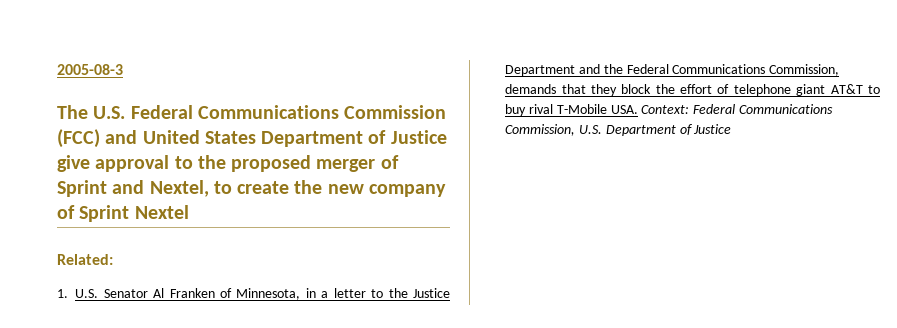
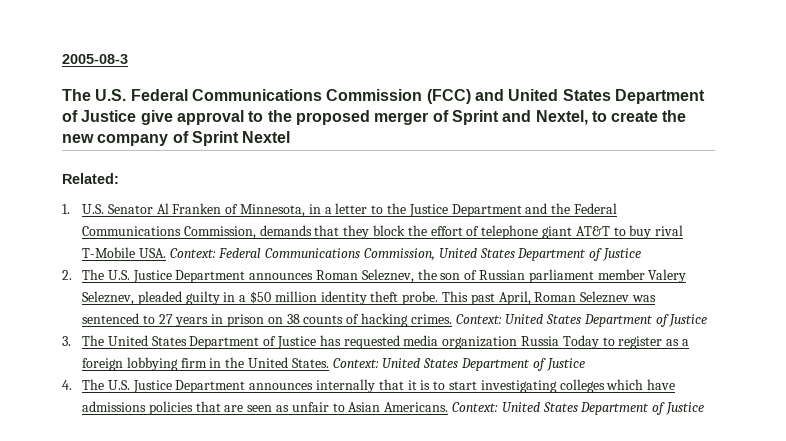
- 1. U.S. Senator Al Franken of Minnesota, in a letter to the Justice Department and the Federal Communications Commission, demands that they block the effort of telephone giant AT&T to buy rival T-Mobile USA. Context: Federal Communications Commission, U.S. Department of Justice
+ 1. U.S. Senator Al Franken of Minnesota, in a letter to the Justice Department and the Federal Communications Commission, demands that they block the effort of telephone giant AT&T to buy rival T-Mobile USA. Context: Federal Communications Commission, United States Department of Justice
+ 2. The U.S. Justice Department announces Roman Seleznev, the son of Russian parliament member Valery Seleznev, pleaded guilty in a $50 million identity theft probe. This past April, Roman Seleznev was sentenced to 27 years in prison on 38 counts of hacking crimes. Context: United States Department of Justice
+ 3. The United States Department of Justice has requested media organization Russia Today to register as a foreign lobbying firm in the United States. Context: United States Department of Justice
+ 4. The U.S. Justice Department announces internally that it is to start investigating colleges which have admissions policies that are seen as unfair to Asian Americans. Context: United States Department of Justice

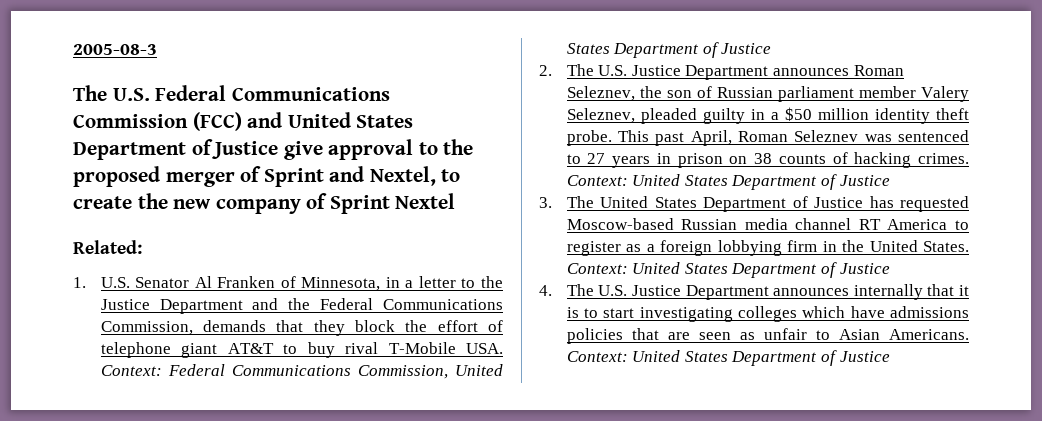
- 3. The United States Department of Justice has requested media organization Russia Today to register as a foreign lobbying firm in the United States.
+ 3. The United States Department of Justice has requested Moscow-based Russian media channel RT America to register as a foreign lobbying firm in the United States.

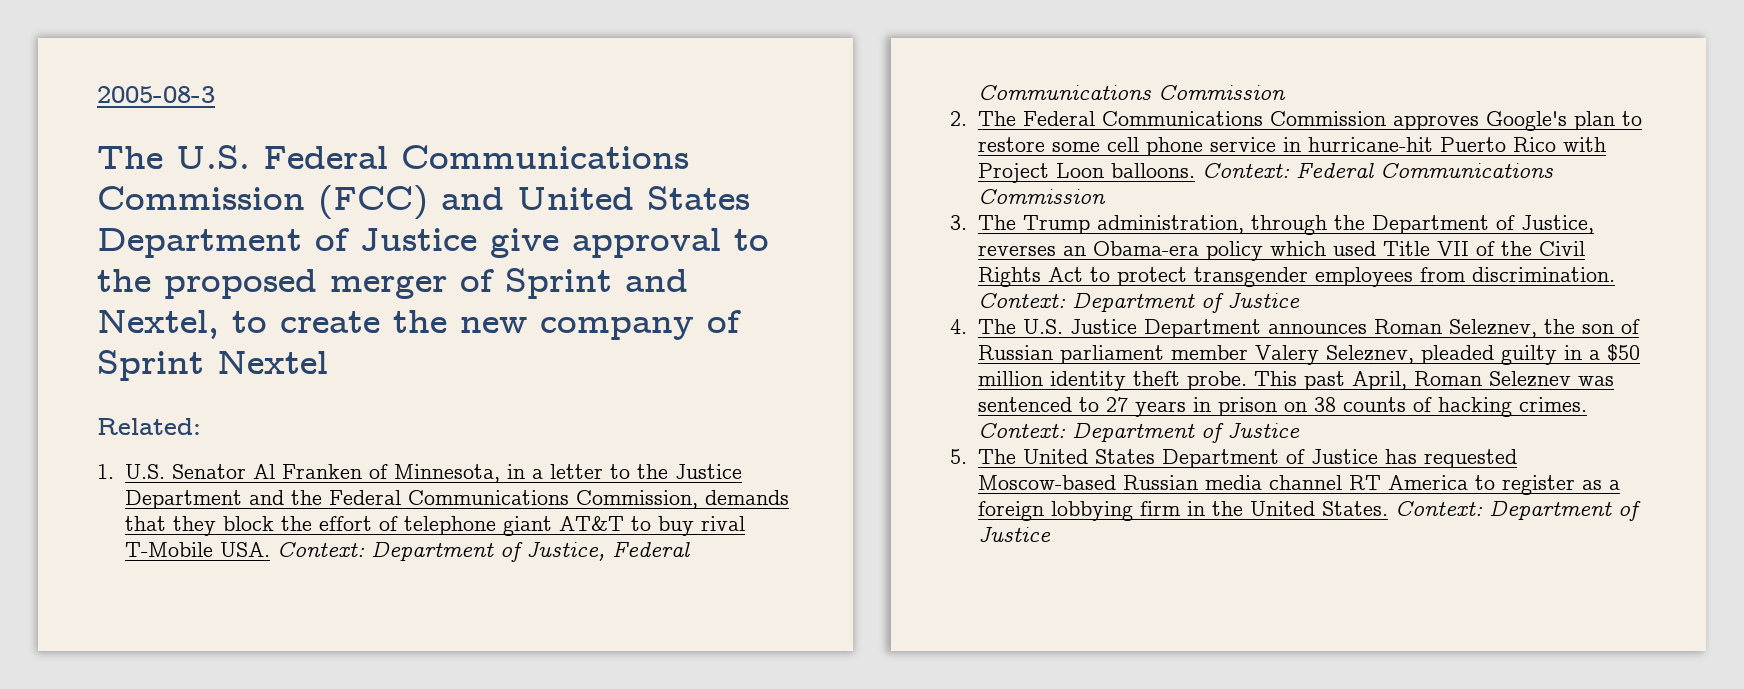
- 1. U.S. Senator Al Franken of Minnesota, in a letter to the Justice Department and the Federal Communications Commission, demands that they block the effort of telephone giant AT&T to buy rival T-Mobile USA. Context: Federal Communications Commission, United States Department of Justice
- 2. The U.S. Justice Department announces Roman Seleznev, the son of Russian parliament member Valery Seleznev, pleaded guilty in a $50 million identity theft probe.
+ 1. U.S. Senator Al Franken of Minnesota, in a letter to the Justice Department and the Federal Communications Commission, demands that they block the effort of telephone giant AT&T to buy rival T-Mobile USA. Context: Department of Justice, Federal Communications Commission
+ 2. The Federal Communications Commission approves Google's plan to restore some cell phone service in hurricane-hit Puerto Rico with Project Loon balloons. Context: Federal Communications Commission
+ 3. The Trump administration, through the Department of Justice, reverses an Obama-era policy which used Title VII of the Civil Rights Act to protect transgender employees from discrimination. Context: Department of Justice
+ 4. The U.S. Justice Department announces Roman Seleznev, the son of Russian parliament member Valery Seleznev, pleaded guilty in a $50 million identity theft probe.
- This past April, Roman Seleznev was sentenced to 27 years in prison on 38 counts of hacking crimes. Context: United States Department of Justice
- 3. The United States Department of Justice has requested Moscow-based Russian media channel RT America to register as a foreign lobbying firm in the United States. Context: United States Department of Justice
- 4. The U.S. Justice Department announces internally that it is to start investigating colleges which have admissions policies that are seen as unfair to Asian Americans. Context: United States Department of Justice
+ This past April, Roman Seleznev was sentenced to 27 years in prison on 38 counts of hacking crimes. Context: Department of Justice
+ 5. The United States Department of Justice has requested Moscow-based Russian media channel RT America to register as a foreign lobbying firm in the United States. Context: Department of Justice

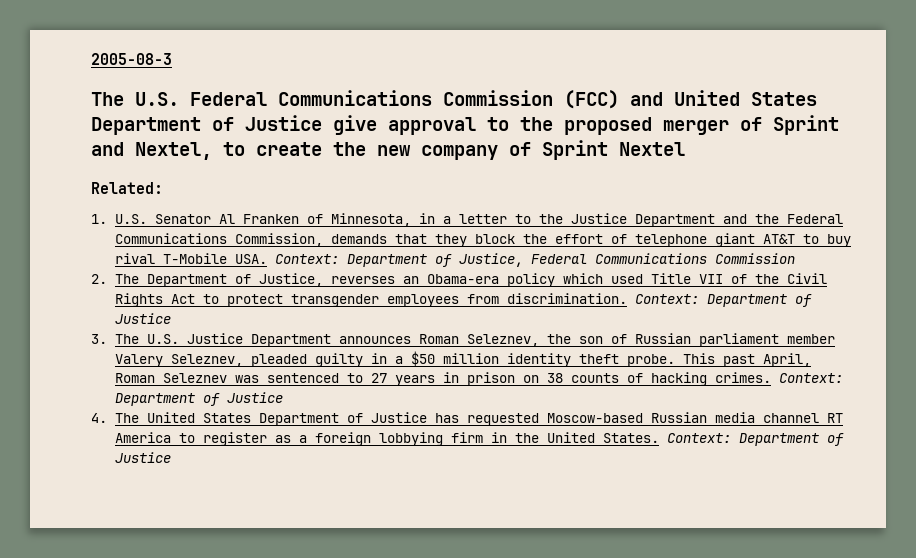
- 2. The Federal Communications Commission approves Google's plan to restore some cell phone service in hurricane-hit Puerto Rico with Project Loon balloons. Context: Federal Communications Commission
- 3. The Trump administration, through the Department of Justice, reverses an Obama-era policy which used Title VII of the Civil Rights Act to protect transgender employees from discrimination.
+ 2. The Department of Justice, reverses an Obama-era policy which used Title VII of the Civil Rights Act to protect transgender employees from discrimination.
- 4. The U.S. Justice Department announces Roman Seleznev, the son of Russian parliament member Valery Seleznev, pleaded guilty in a $50 million identity theft probe.
+ 3. The U.S. Justice Department announces Roman Seleznev, the son of Russian parliament member Valery Seleznev, pleaded guilty in a $50 million identity theft probe.
- 5. The United States Department of Justice has requested Moscow-based Russian media channel RT America to register as a foreign lobbying firm in the United States.
+ 4. The United States Department of Justice has requested Moscow-based Russian media channel RT America to register as a foreign lobbying firm in the United States.

